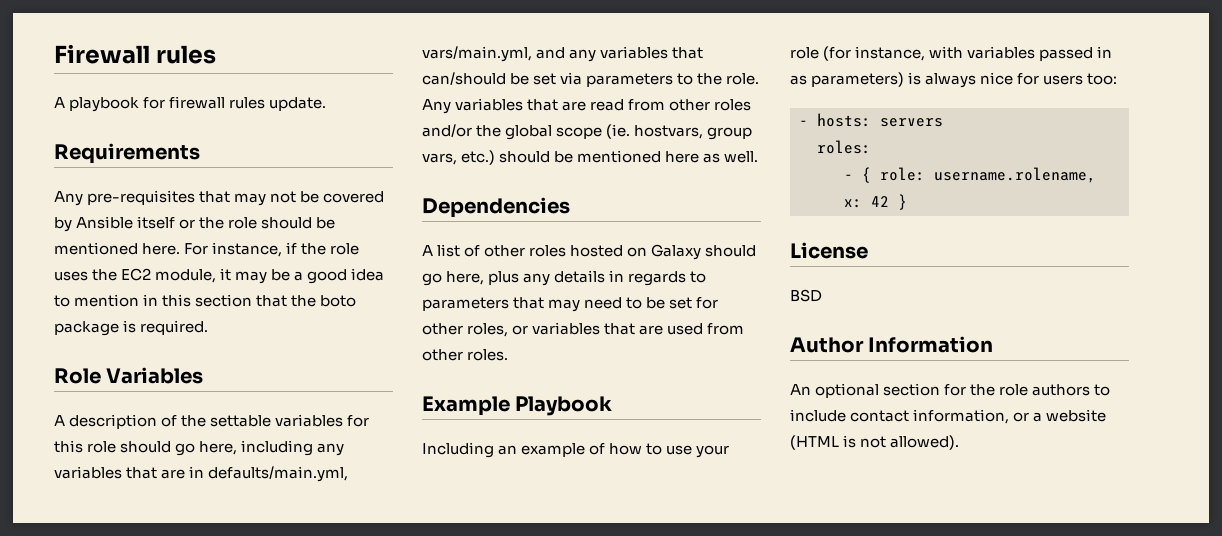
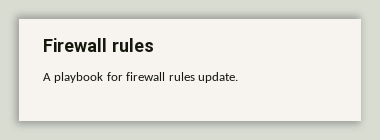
- Requirements
- Any pre-requisites that may not be covered by Ansible itself or the role should be mentioned here. For instance, if the role uses the EC2 module, it may be a good idea to mention in this section that the boto package is required.
- Role Variables
- A description of the settable variables for this role should go here, including any variables that are in defaults/main.yml, vars/main.yml, and any variables that can/should be set via parameters to the role. Any variables that are read from other roles and/or the global scope (ie. hostvars, group vars, etc.) should be mentioned here as well.
- Dependencies
- A list of other roles hosted on Galaxy should go here, plus any details in regards to parameters that may need to be set for other roles, or variables that are used from other roles.
- Example Playbook
- Including an example of how to use your role (for instance, with variables passed in as parameters) is always nice for users too:
- - hosts: servers
- roles:
- - { role: username.rolename, x: 42 }
- License
- BSD
- Author Information
- An optional section for the role authors to include contact information, or a website (HTML is not allowed).

